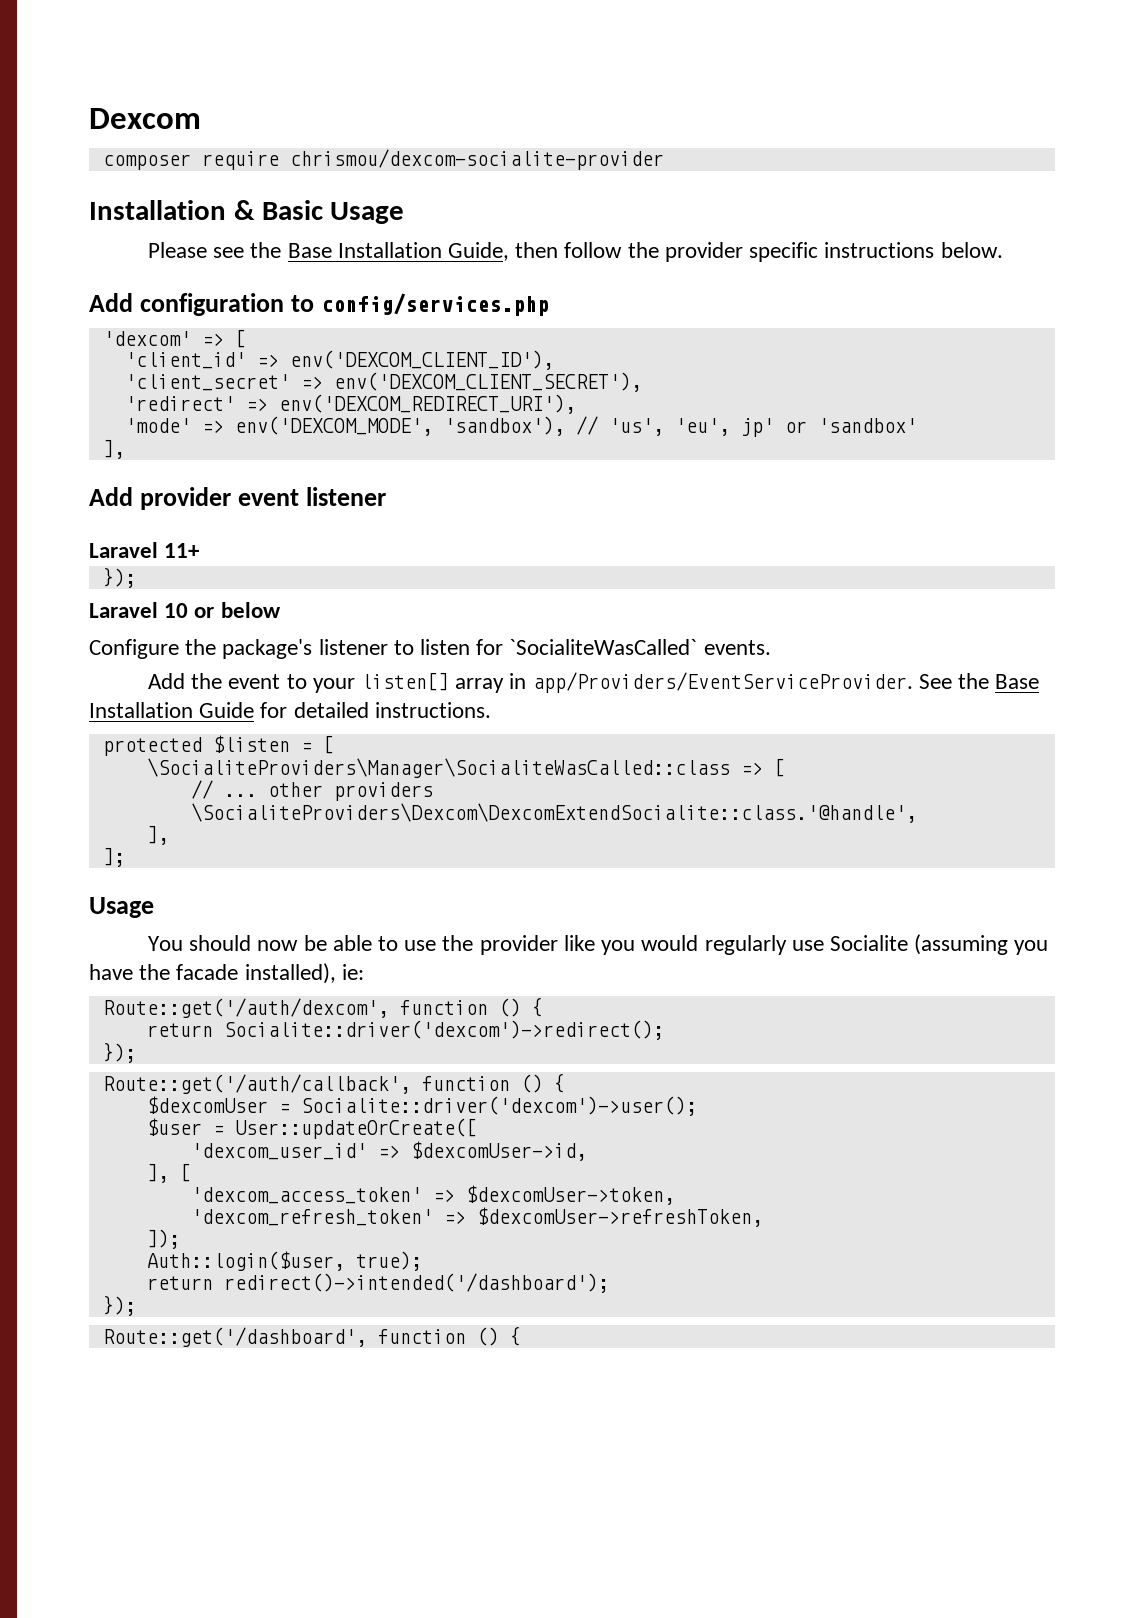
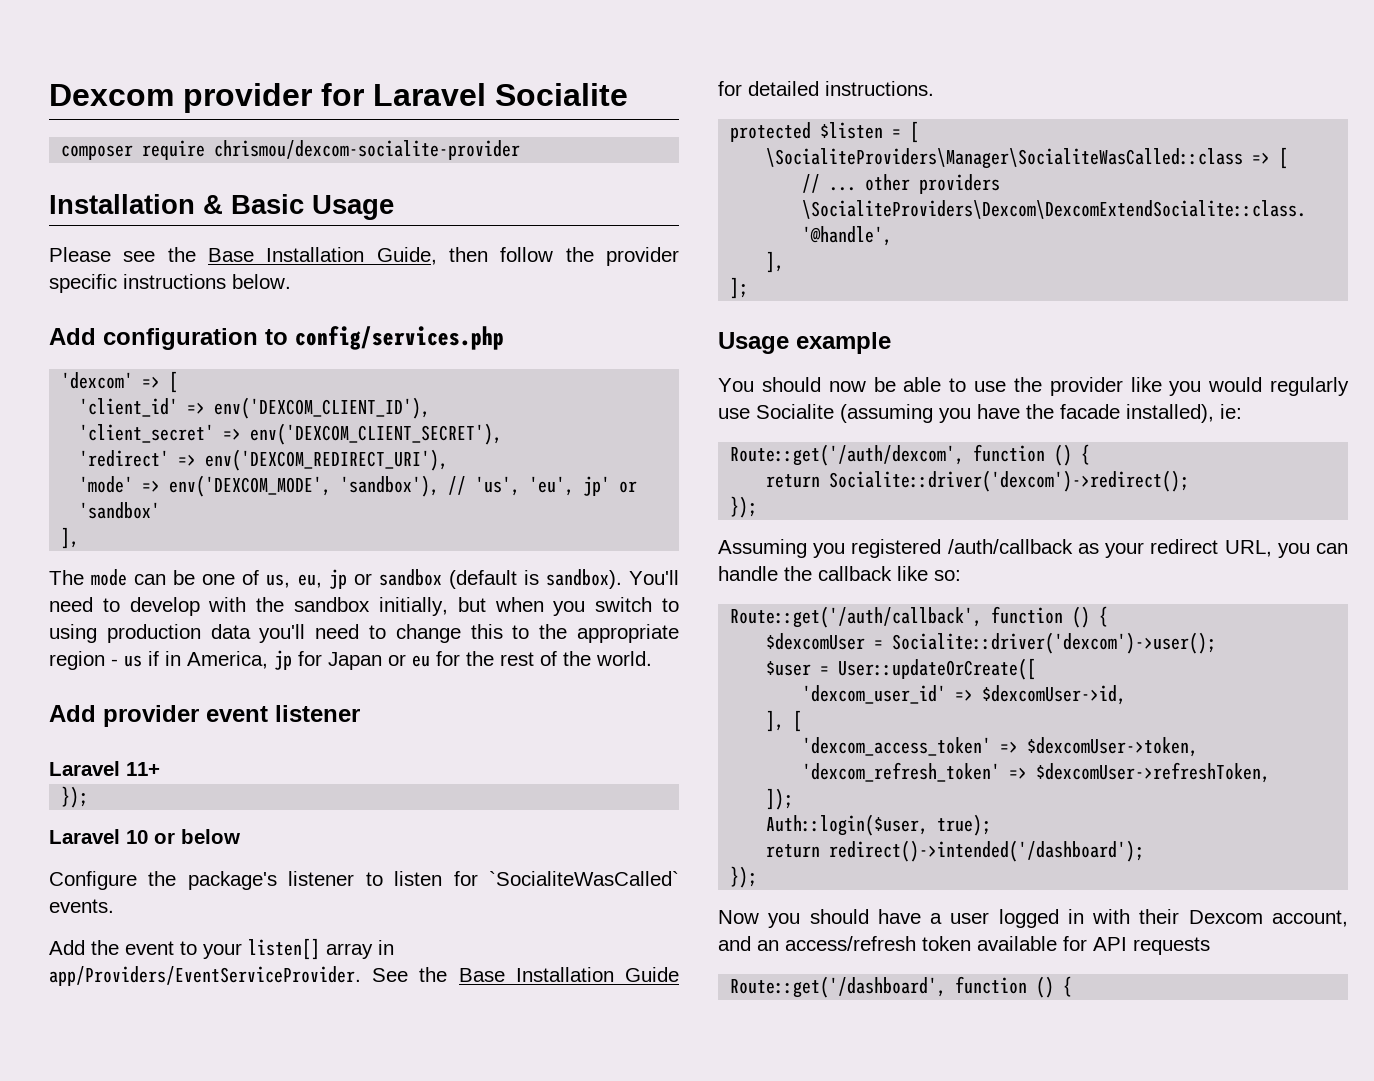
- Dexcom
+ Dexcom provider for Laravel Socialite
+ The mode can be one of us, eu, jp or sandbox (default is sandbox). You'll need to develop with the sandbox initially, but when you switch to using production data you'll need to change this to the appropriate region - us if in America, jp for Japan or eu for the rest of the world.
  ];
- Usage
+ Usage example
+ Assuming you registered /auth/callback as your redirect URL, you can handle the callback like so:
+ Now you should have a user logged in with their Dexcom account, and an access/refresh token available for API requests

